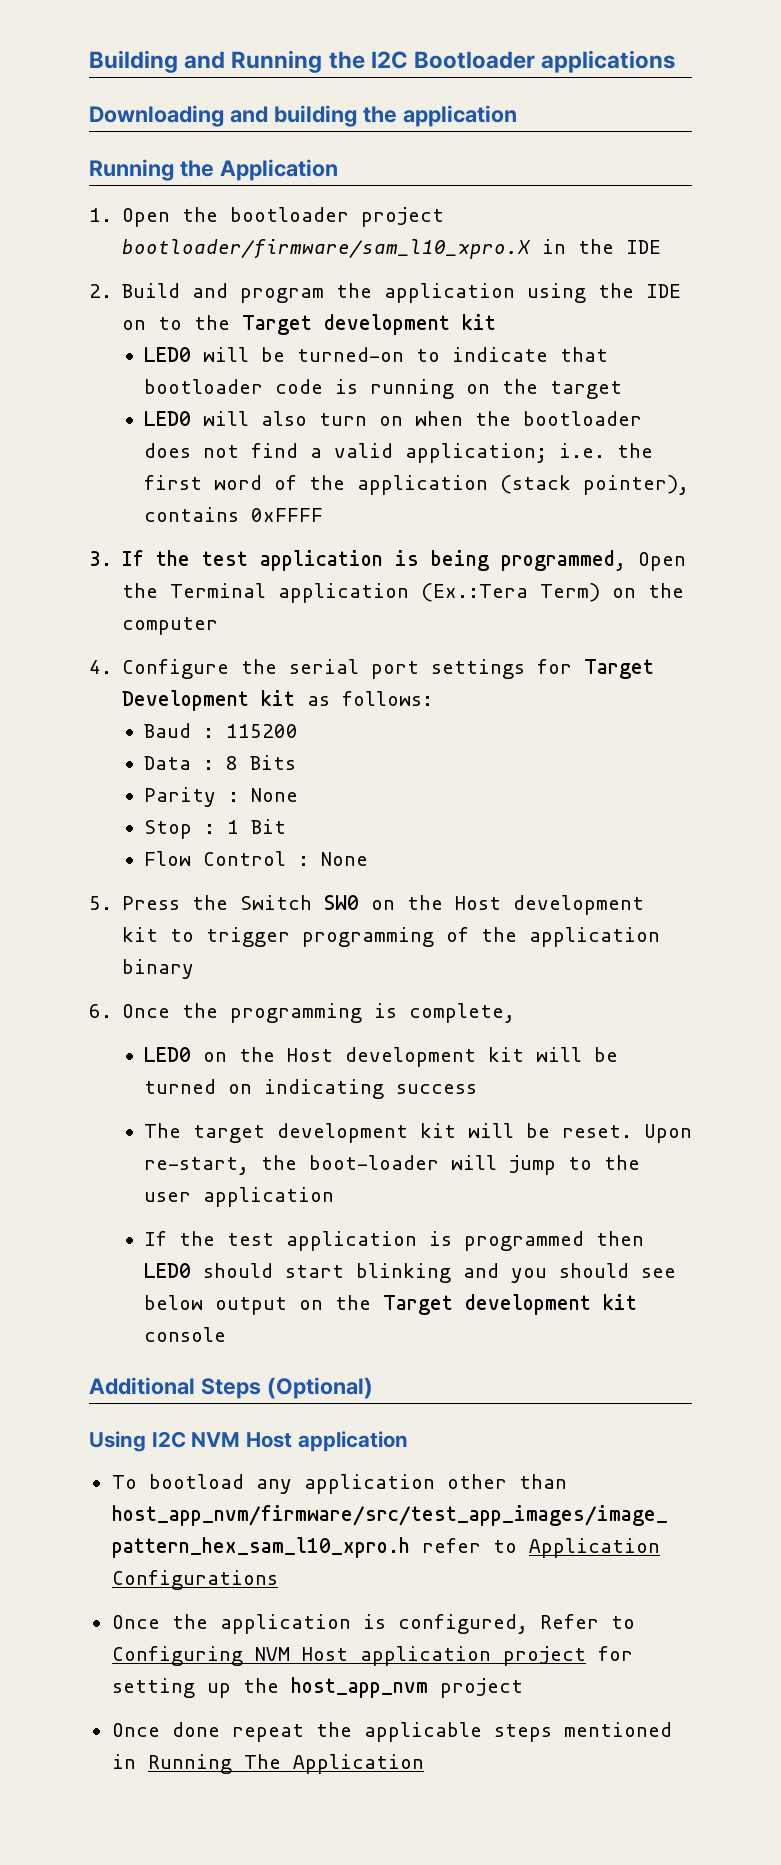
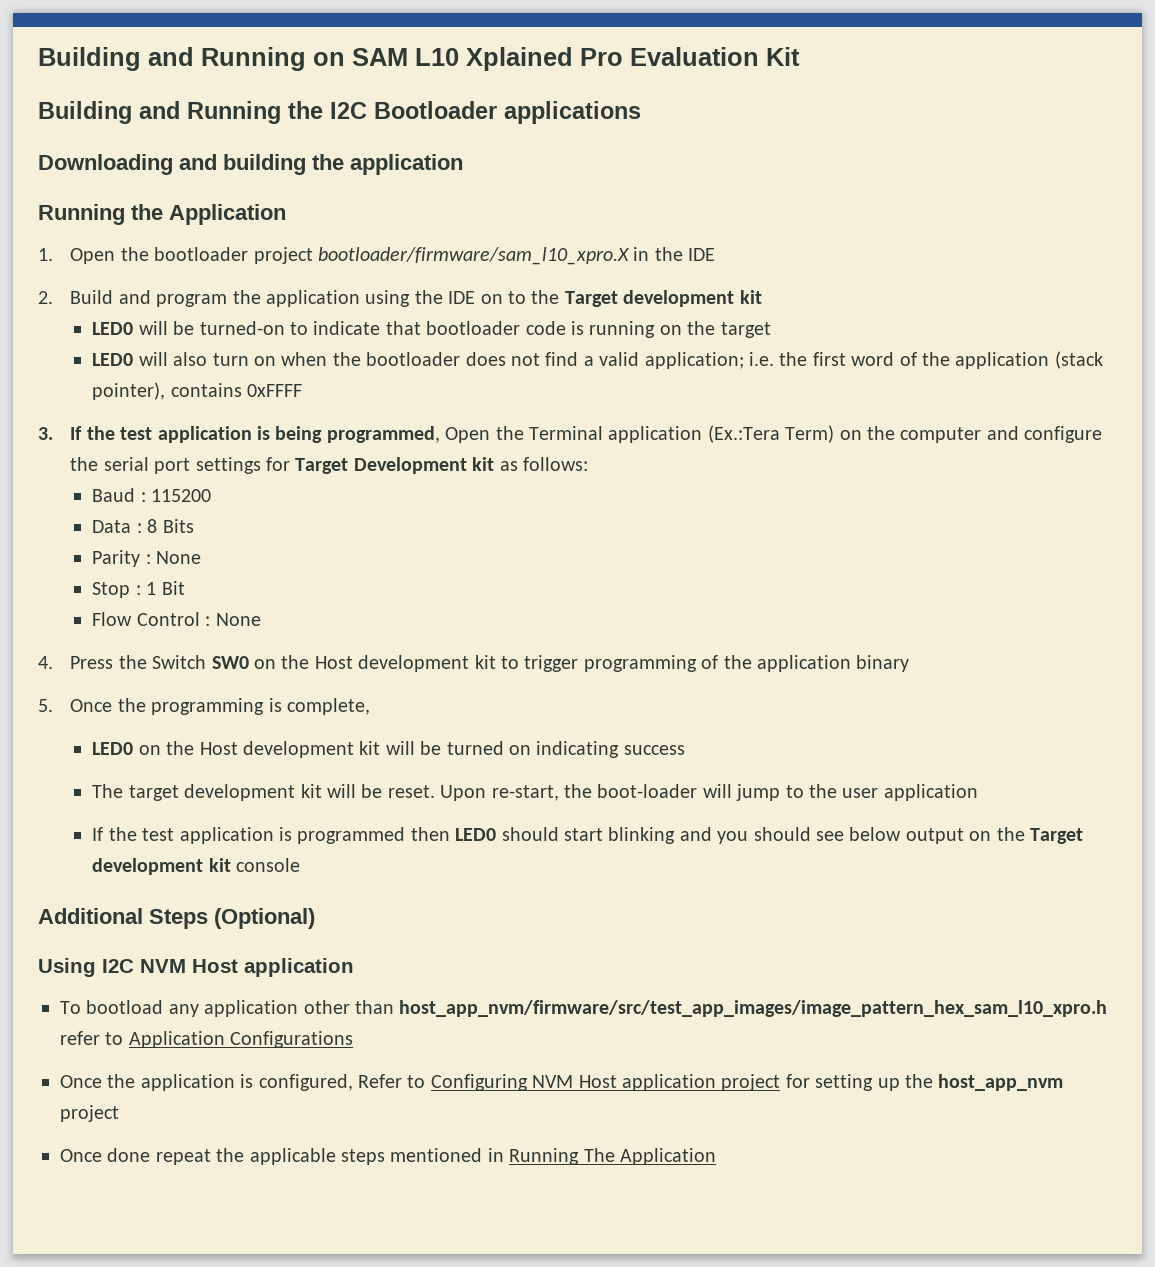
+ Building and Running on SAM L10 Xplained Pro Evaluation Kit
- 3. If the test application is being programmed, Open the Terminal application (Ex.:Tera Term) on the computer
- 4. Configure the serial port settings for Target Development kit as follows:
+ 3. If the test application is being programmed, Open the Terminal application (Ex.:Tera Term) on the computer and configure the serial port settings for Target Development kit as follows:
- 5. Press the Switch SW0 on the Host development kit to trigger programming of the application binary
+ 4. Press the Switch SW0 on the Host development kit to trigger programming of the application binary
- 6. Once the programming is complete,
+ 5. Once the programming is complete,

